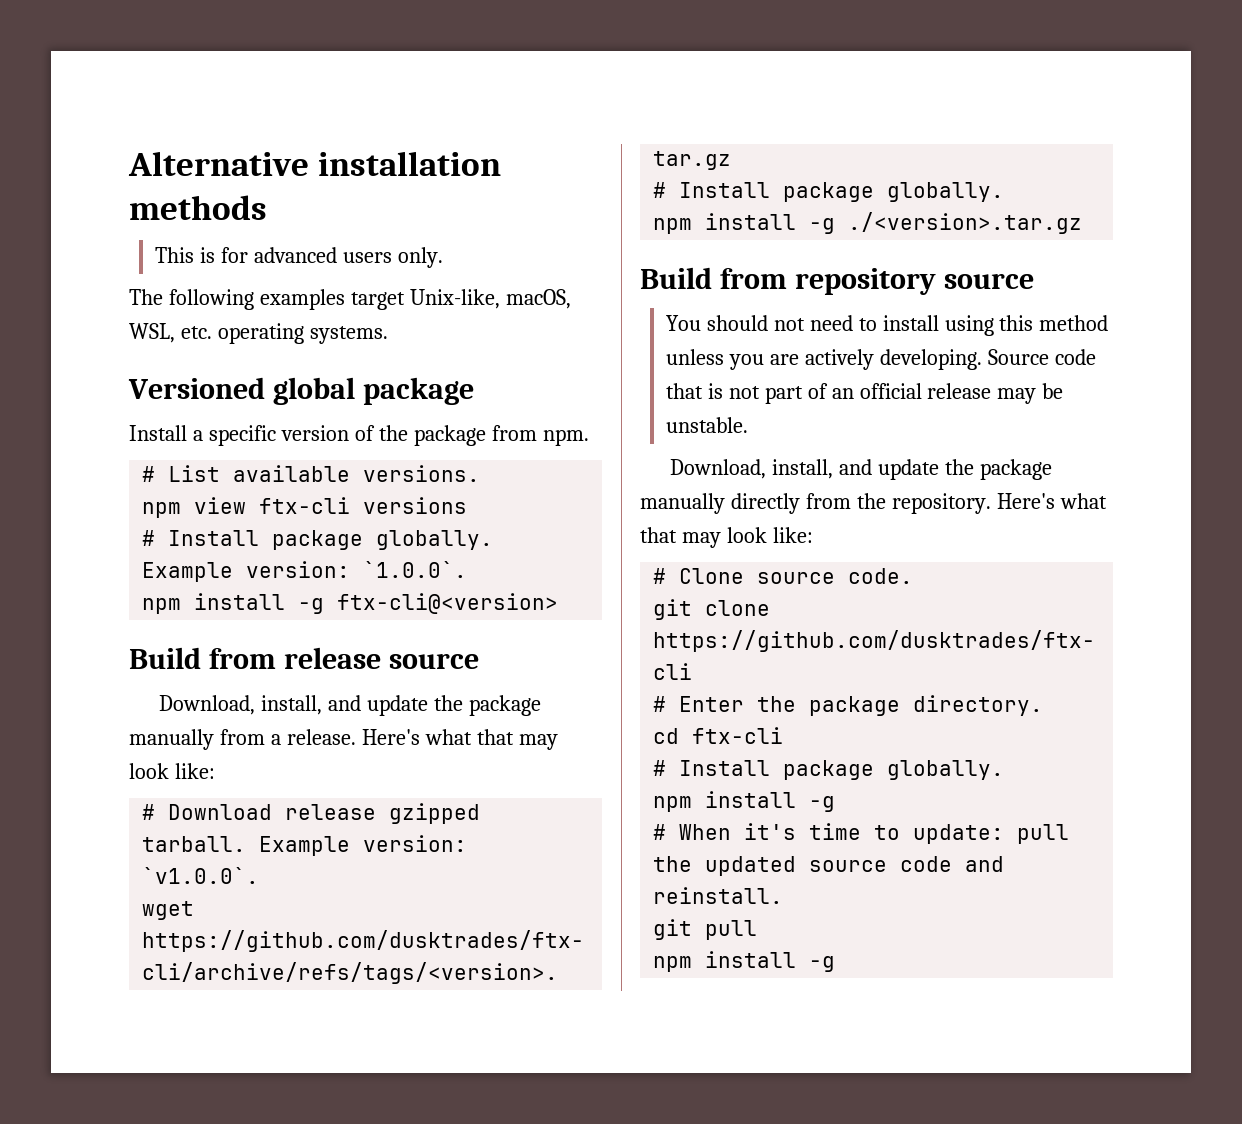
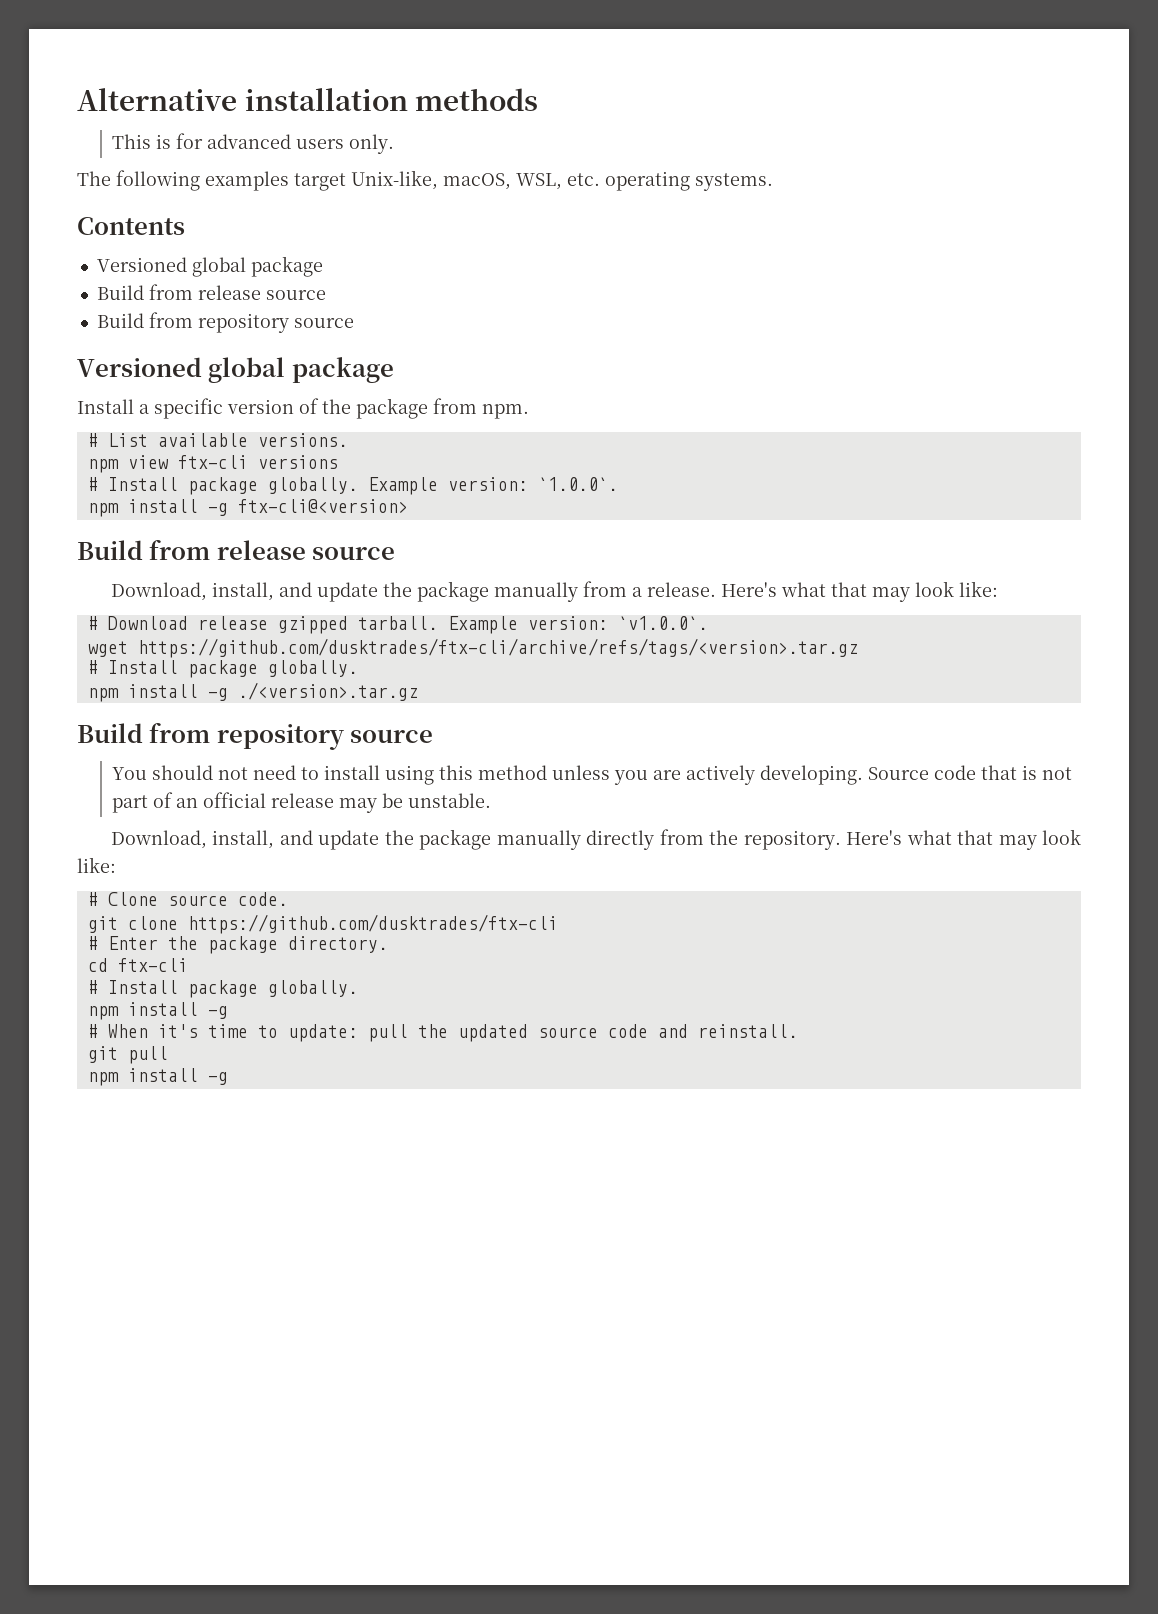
+ Contents
+ Versioned global package
+ Build from release source
+ Build from repository source

